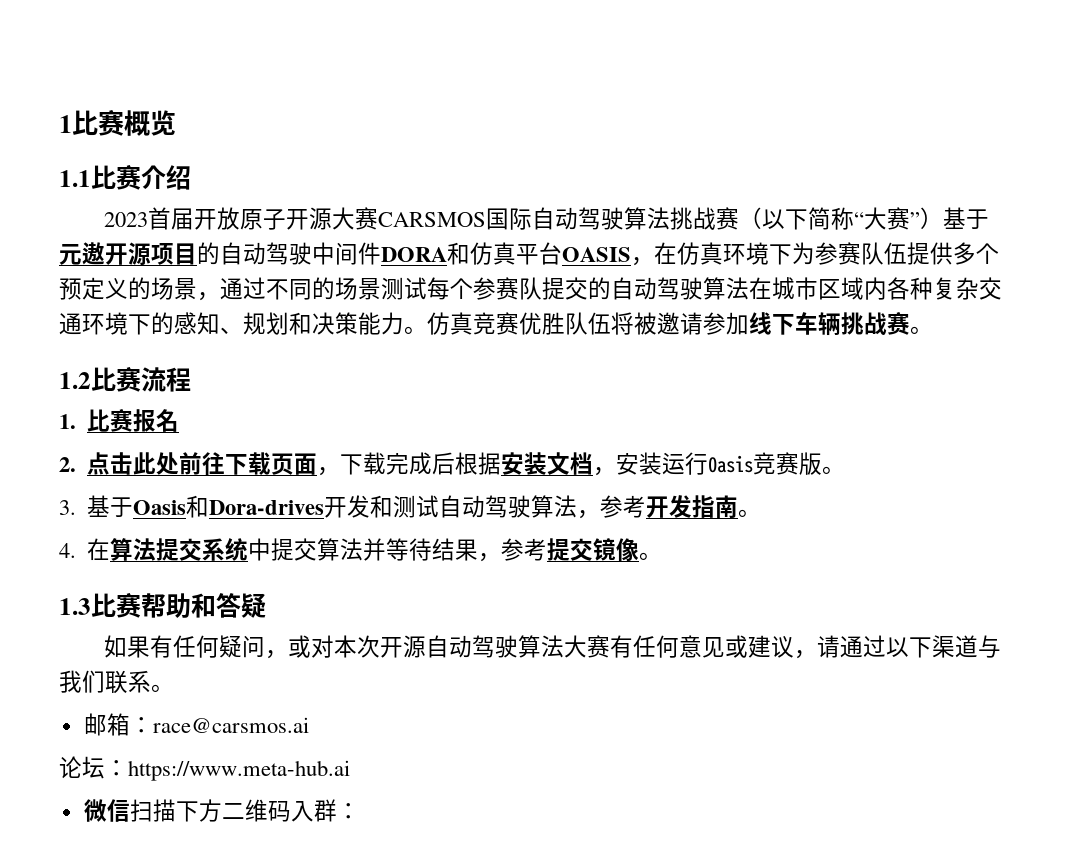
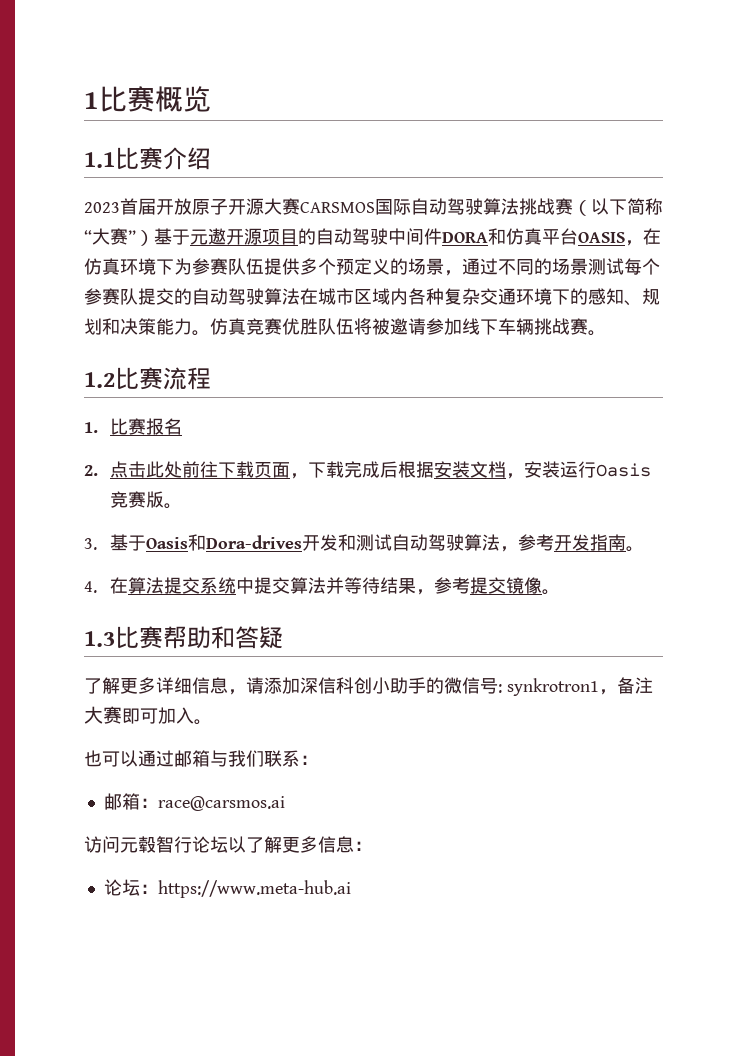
- 如果有任何疑问，或对本次开源自动驾驶算法大赛有任何意见或建议，请通过以下渠道与我们联系。
+ 了解更多详细信息，请添加深信科创小助手的微信号: synkrotron1，备注大赛即可加入。
+ 也可以通过邮箱与我们联系：
+ 访问元毂智行论坛以了解更多信息：
  论坛：https://www.meta-hub.ai
- 微信扫描下方二维码入群：

